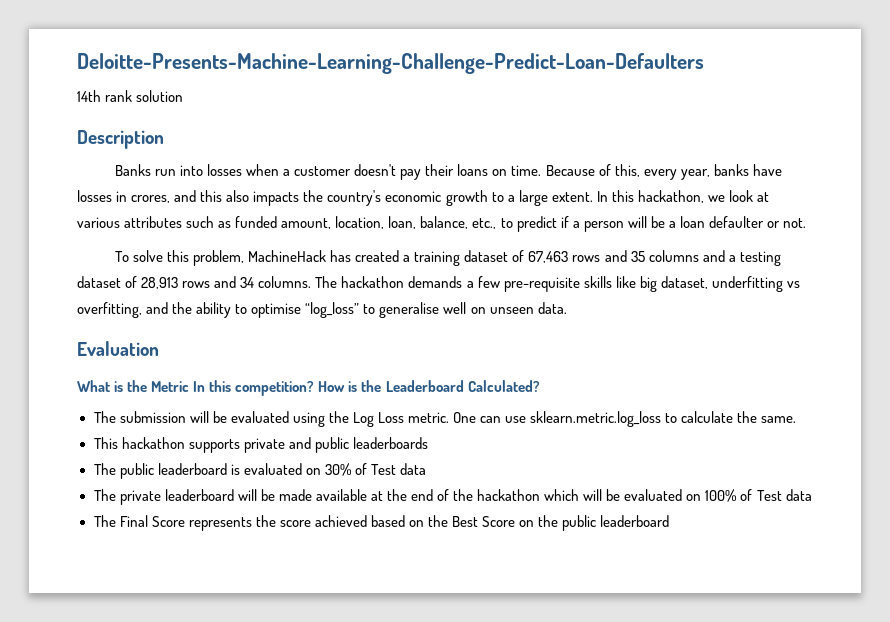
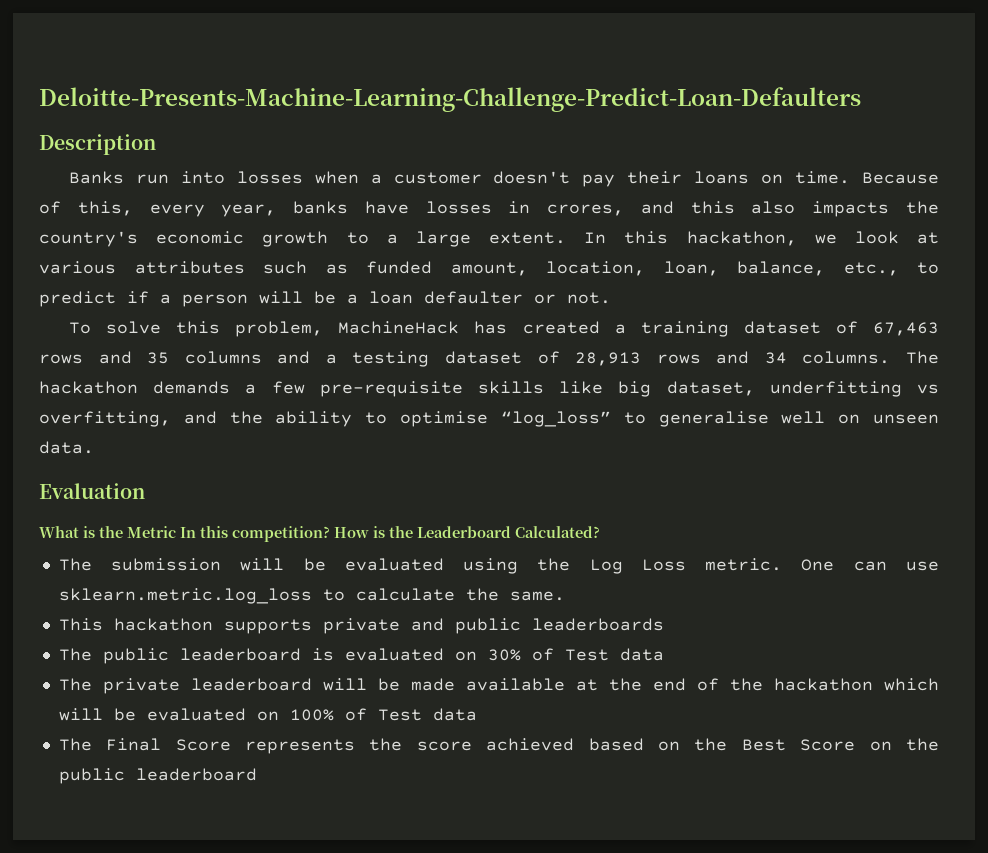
- 14th rank solution

